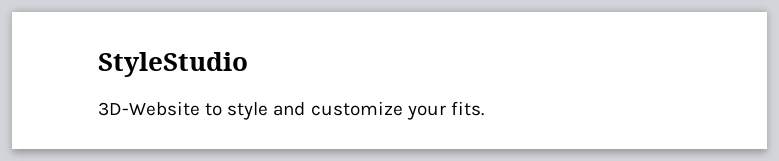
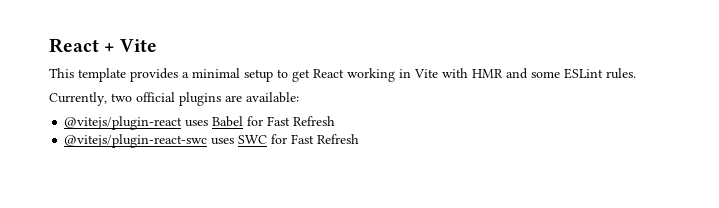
- StyleStudio
- 3D-Website to style and customize your fits.
+ React + Vite
+ This template provides a minimal setup to get React working in Vite with HMR and some ESLint rules.
+ Currently, two official plugins are available:
+ @vitejs/plugin-react uses Babel for Fast Refresh
+ @vitejs/plugin-react-swc uses SWC for Fast Refresh

